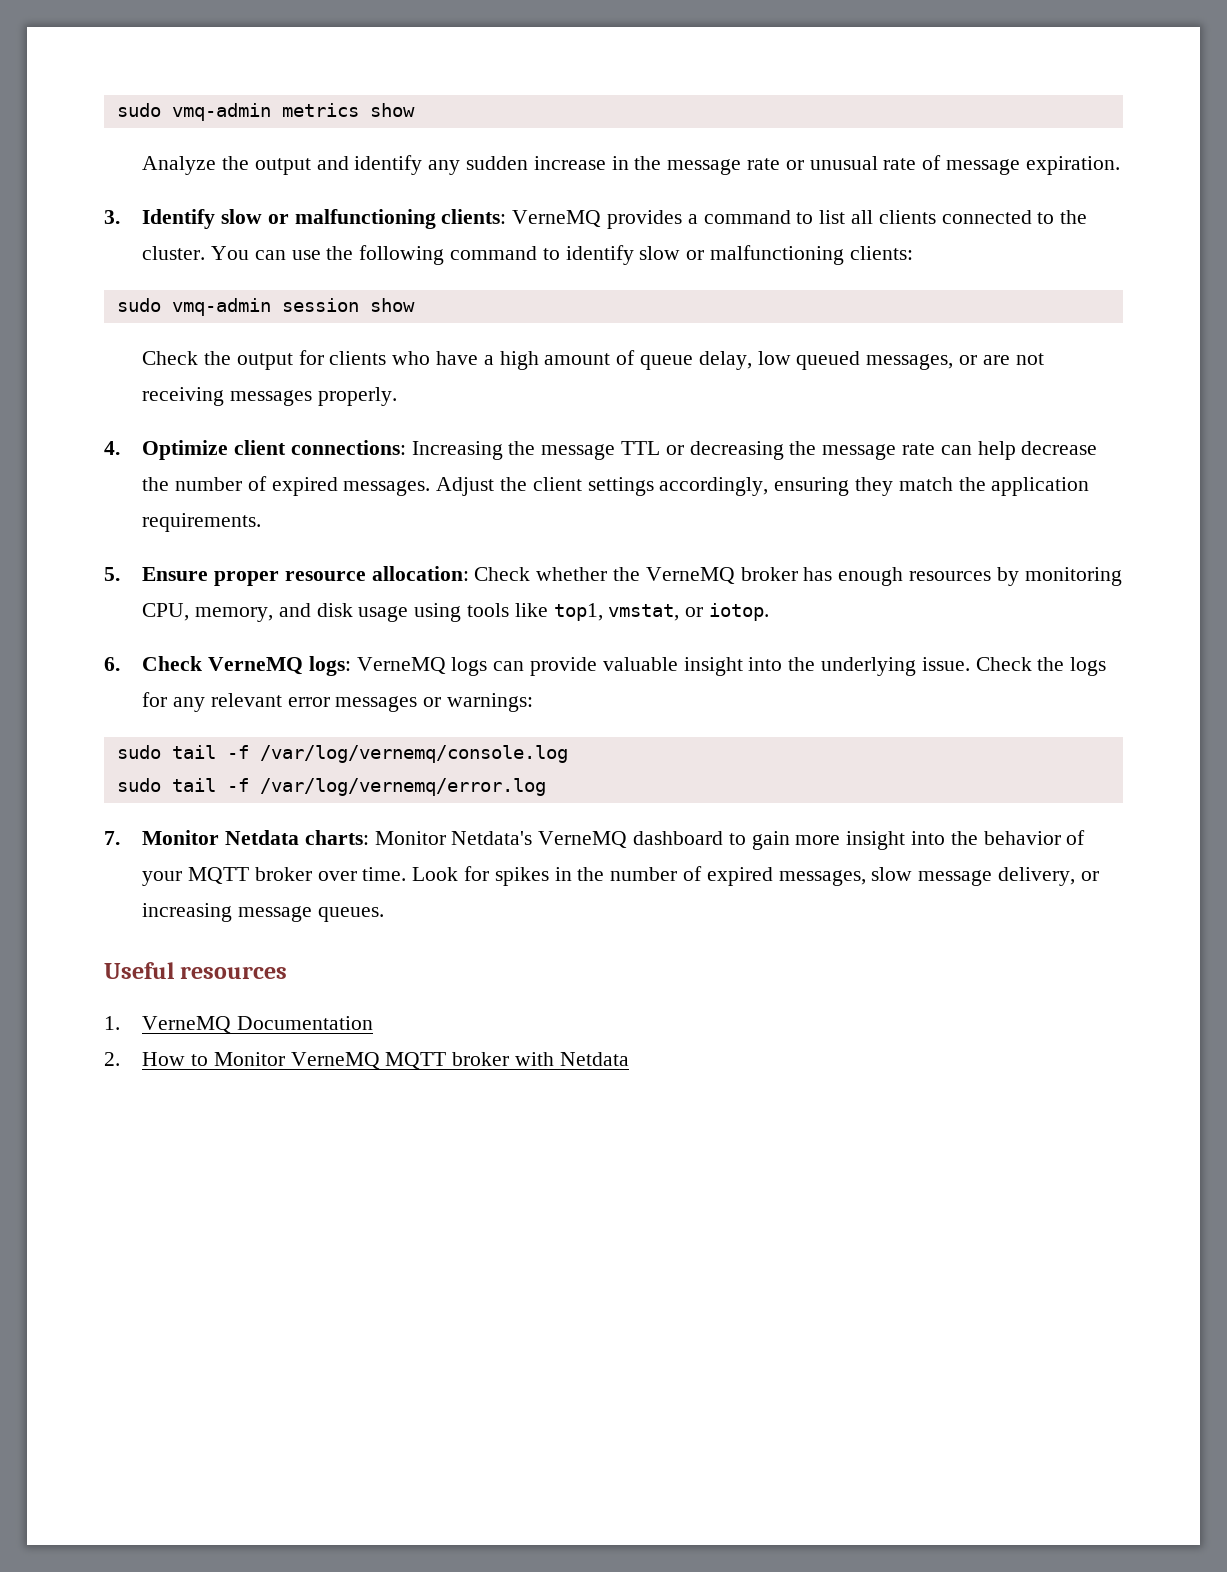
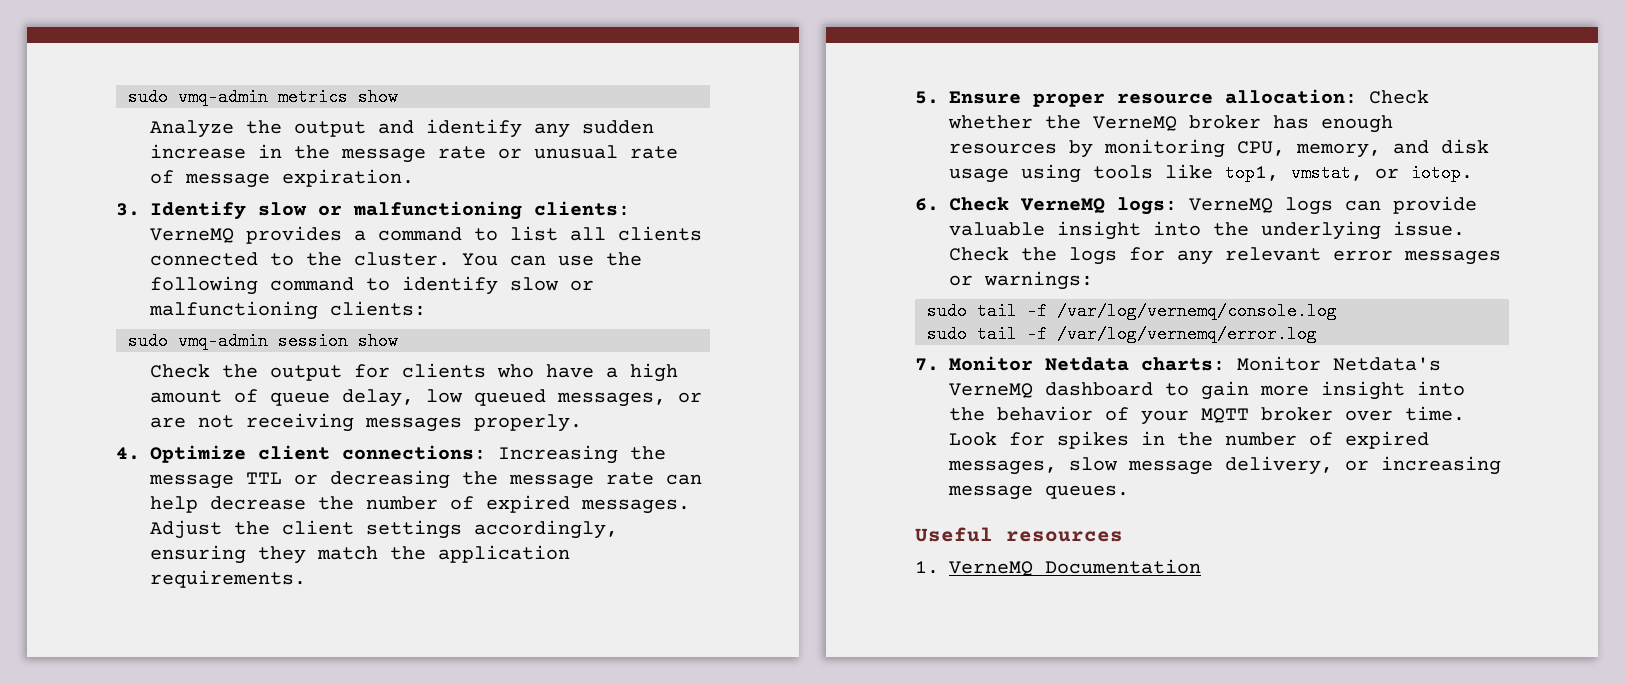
- 2. How to Monitor VerneMQ MQTT broker with Netdata

